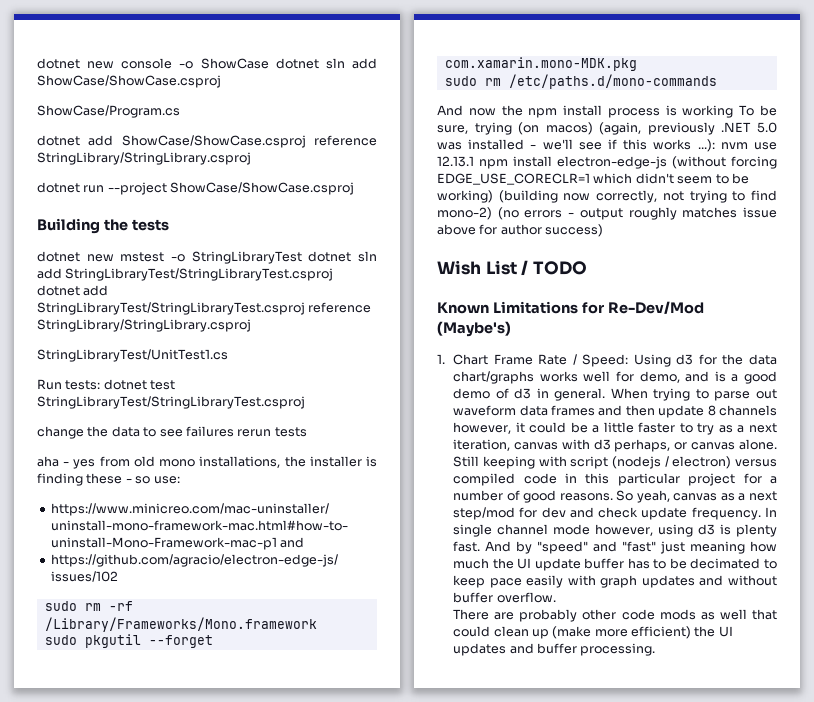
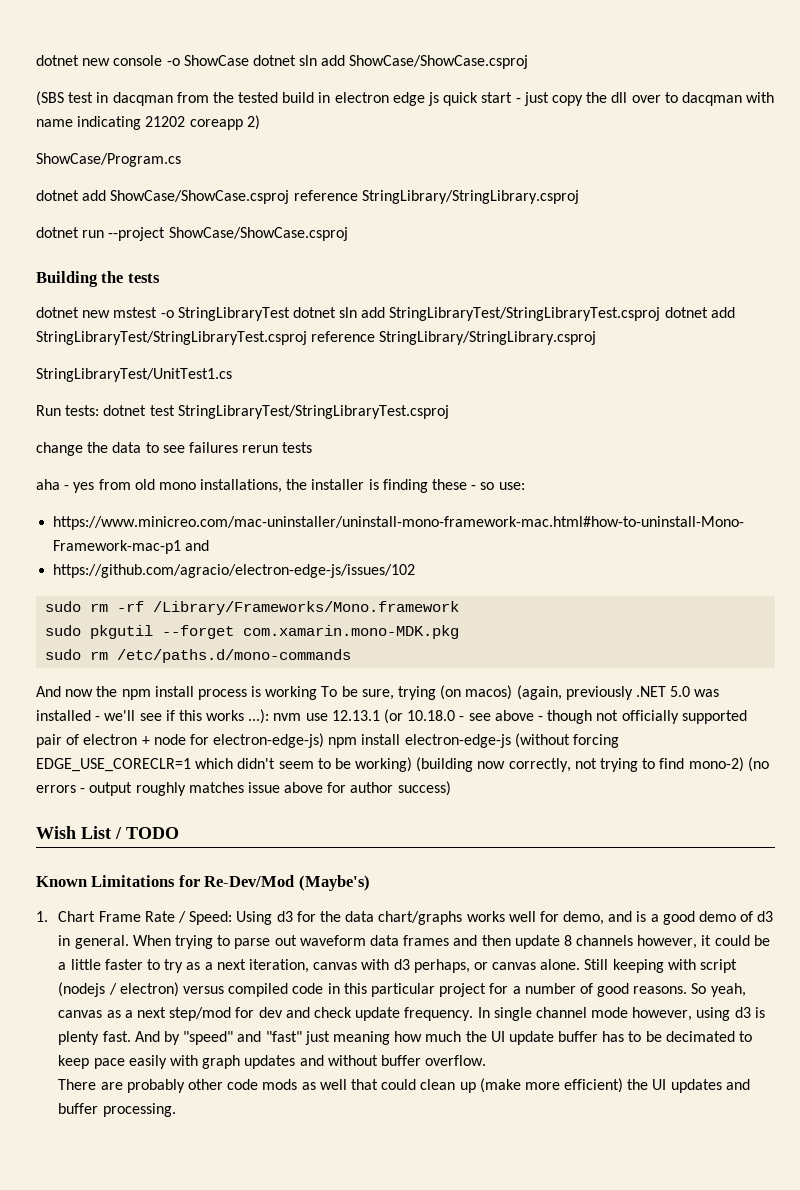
+ (SBS test in dacqman from the tested build in electron edge js quick start - just copy the dll over to dacqman with name indicating 21202 coreapp 2)
- nvm use 12.13.1 npm install electron-edge-js (without forcing EDGE_USE_CORECLR=1 which didn't seem to be working) (building now correctly, not trying to find mono-2) (no errors - output roughly matches issue above for author success)
+ nvm use 12.13.1 (or 10.18.0 - see above - though not officially supported pair of electron + node for electron-edge-js) npm install electron-edge-js (without forcing EDGE_USE_CORECLR=1 which didn't seem to be working) (building now correctly, not trying to find mono-2) (no errors - output roughly matches issue above for author success)

